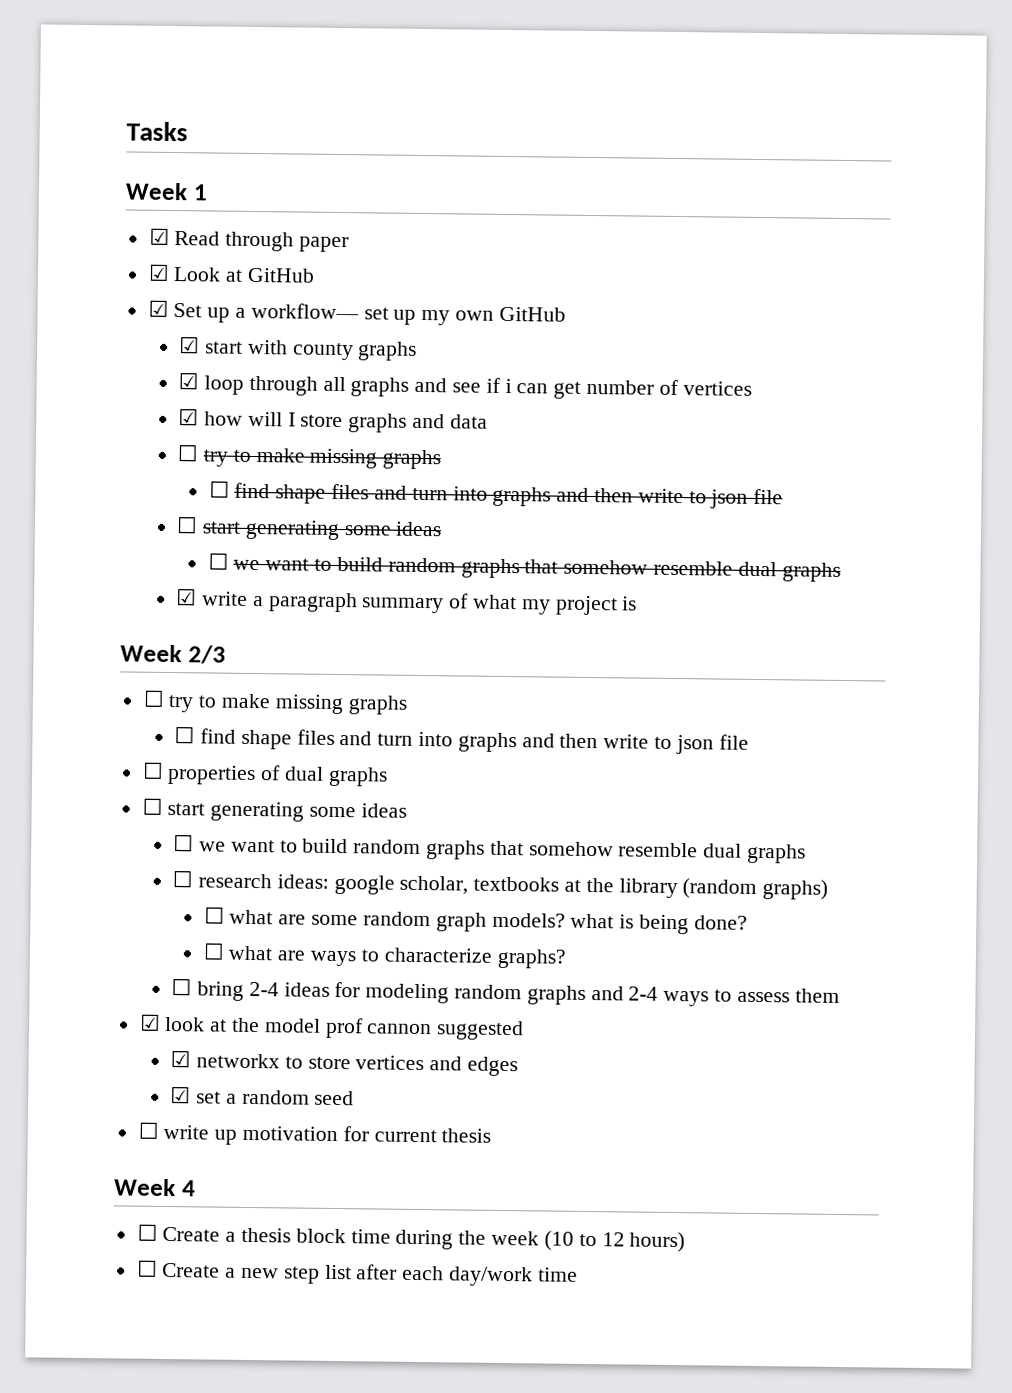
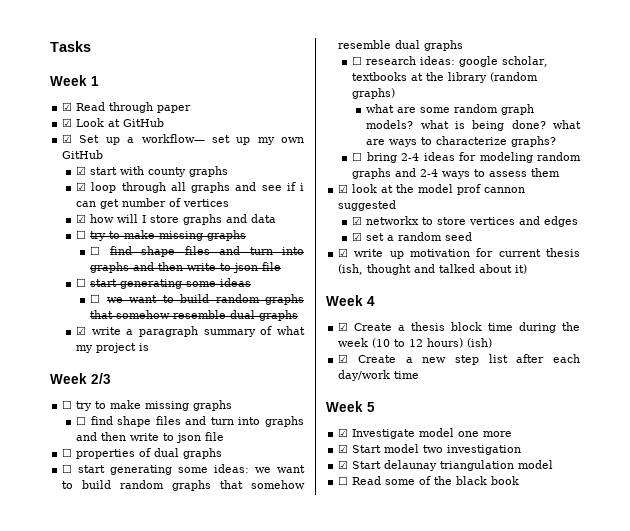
  ☐ properties of dual graphs
- ☐ start generating some ideas
- ☐ we want to build random graphs that somehow resemble dual graphs
+ ☐ start generating some ideas: we want to build random graphs that somehow resemble dual graphs
- ☐ what are some random graph models? what is being done?
- ☐ what are ways to characterize graphs?
+ what are some random graph models? what is being done? what are ways to characterize graphs?
- ☐ write up motivation for current thesis
+ ☑ write up motivation for current thesis (ish, thought and talked about it)
- ☐ Create a thesis block time during the week (10 to 12 hours)
- ☐ Create a new step list after each day/work time
+ ☑ Create a thesis block time during the week (10 to 12 hours) (ish)
+ ☑ Create a new step list after each day/work time
+ Week 5
+ ☑ Investigate model one more
+ ☑ Start model two investigation
+ ☑ Start delaunay triangulation model
+ ☐ Read some of the black book

